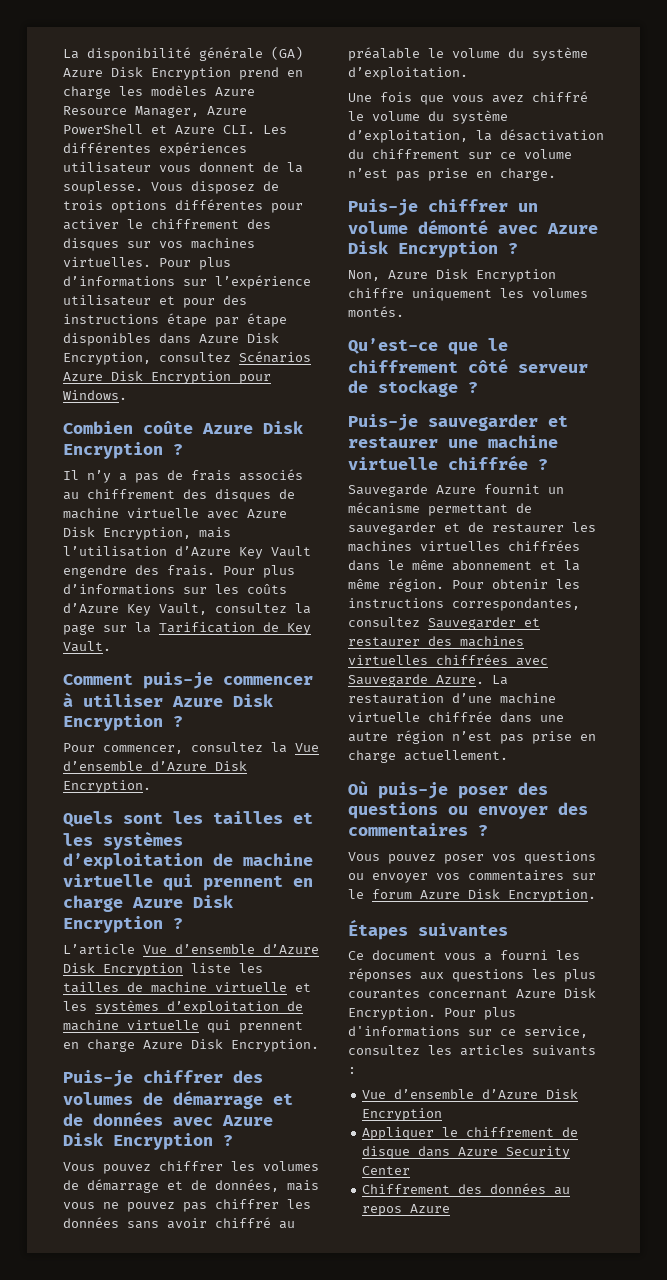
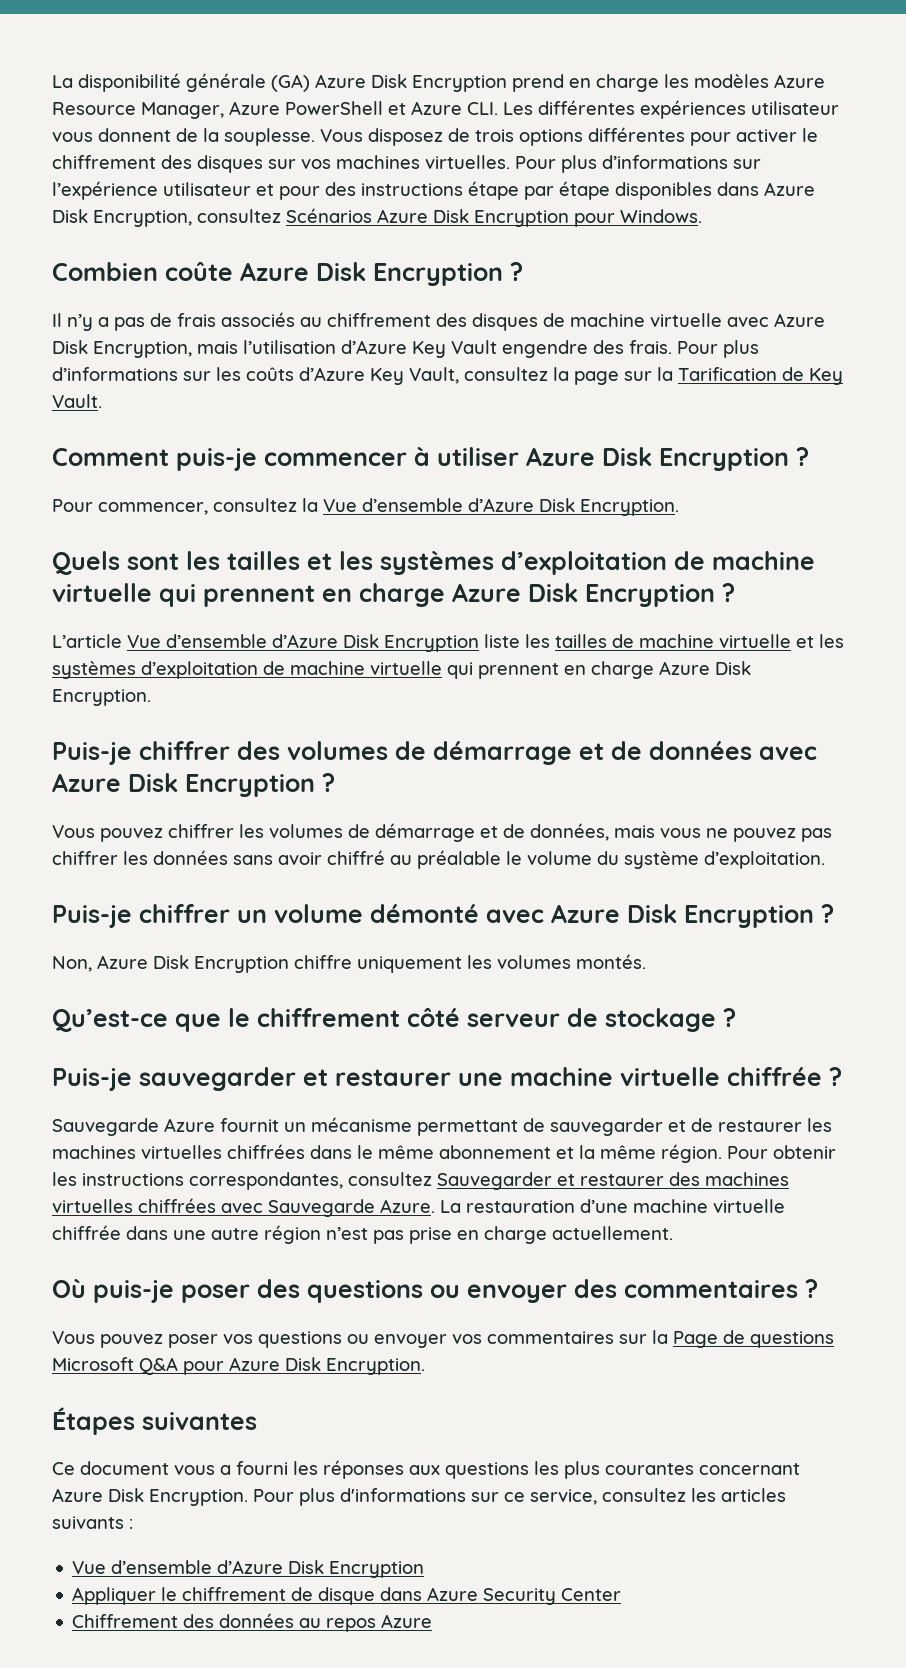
- Une fois que vous avez chiffré le volume du système d’exploitation, la désactivation du chiffrement sur ce volume n’est pas prise en charge.
- Vous pouvez poser vos questions ou envoyer vos commentaires sur le forum Azure Disk Encryption.
+ Vous pouvez poser vos questions ou envoyer vos commentaires sur la Page de questions Microsoft Q&A pour Azure Disk Encryption.

